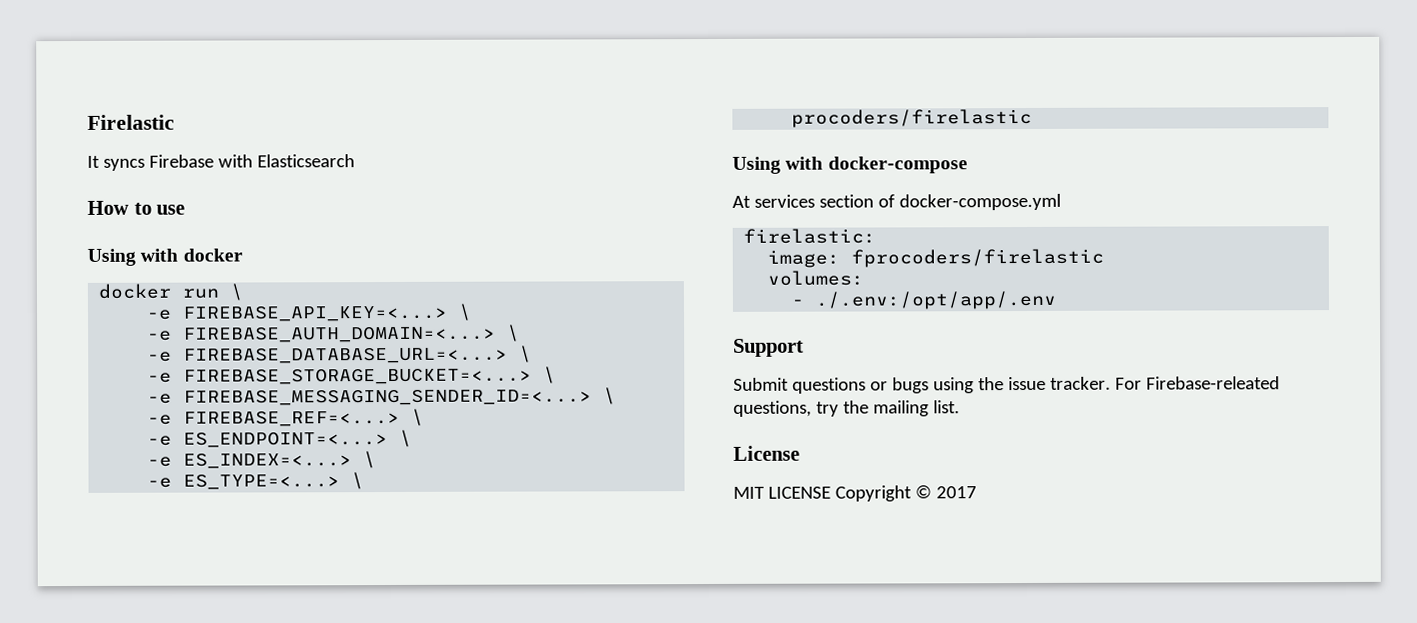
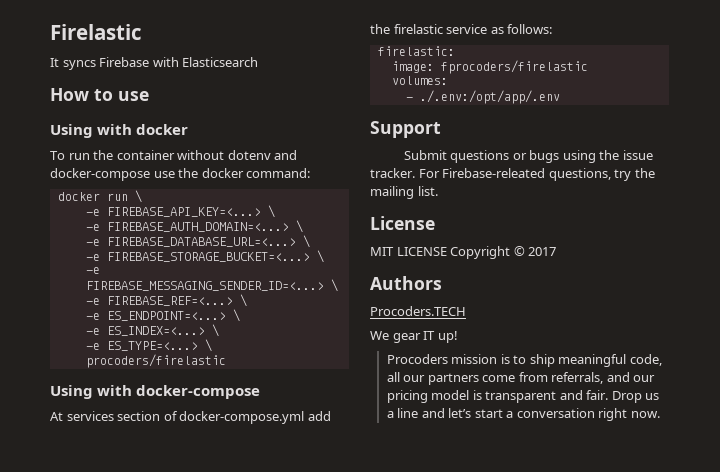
+ To run the container without dotenv and docker-compose use the docker command:
- At services section of docker-compose.yml
+ At services section of docker-compose.yml add the firelastic service as follows:
+ Authors
+ Procoders.TECH
+ We gear IT up!
+ Procoders mission is to ship meaningful code, all our partners come from referrals, and our pricing model is transparent and fair. Drop us a line and let’s start a conversation right now.

